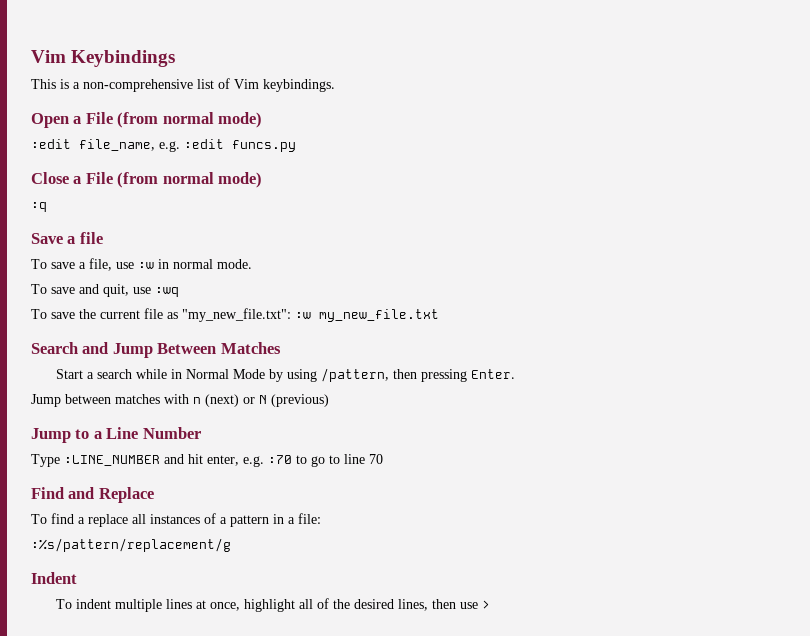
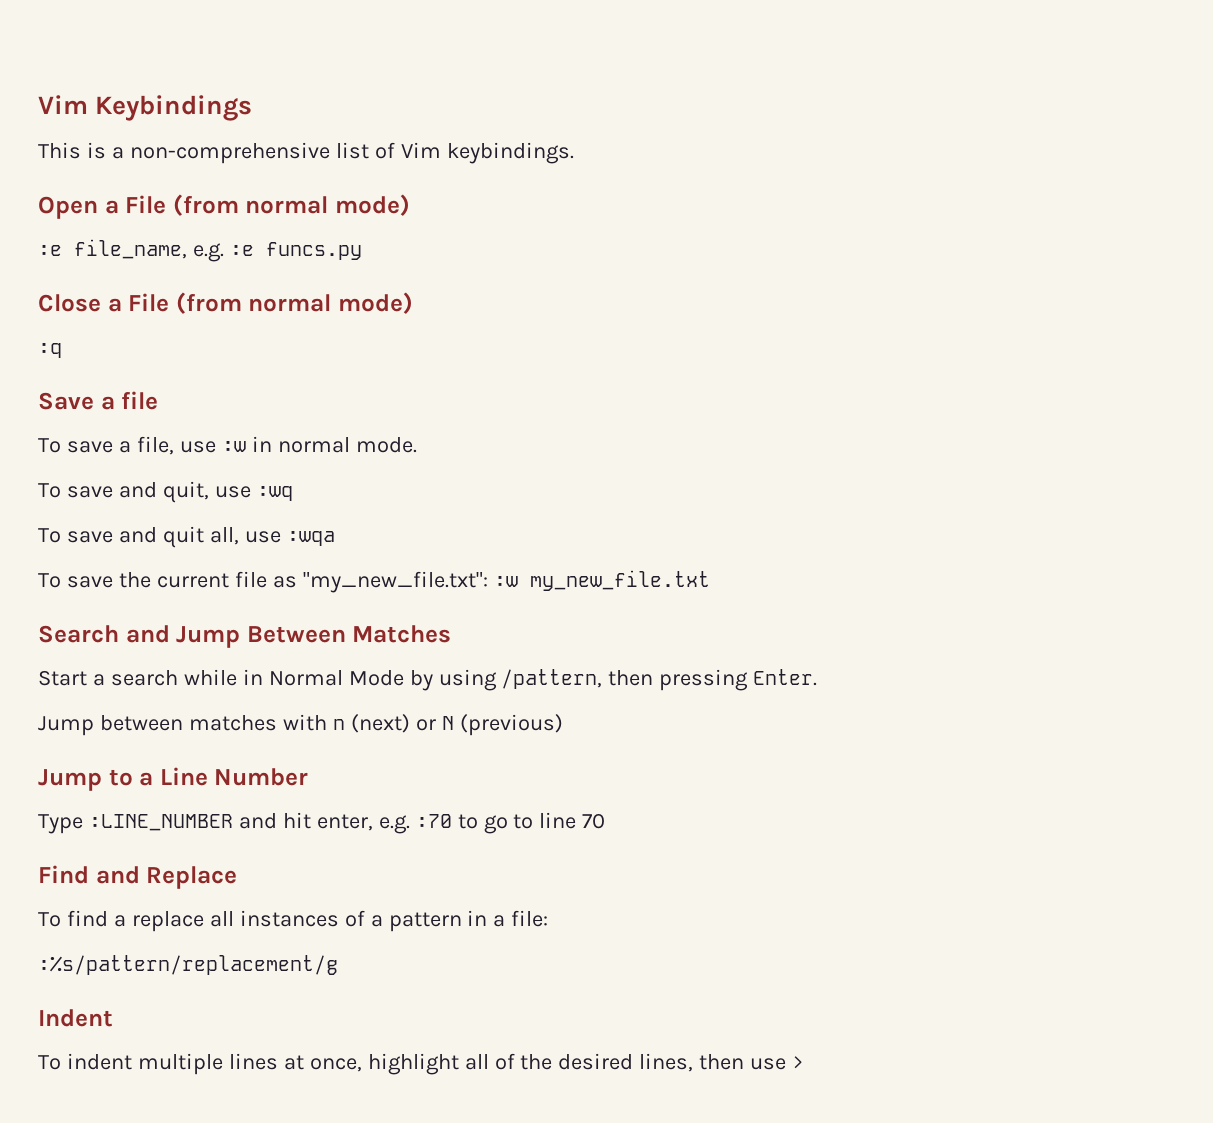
- :edit file_name, e.g. :edit funcs.py
+ :e file_name, e.g. :e funcs.py
+ To save and quit all, use :wqa

